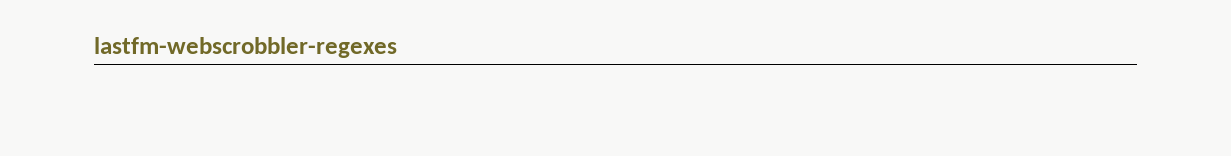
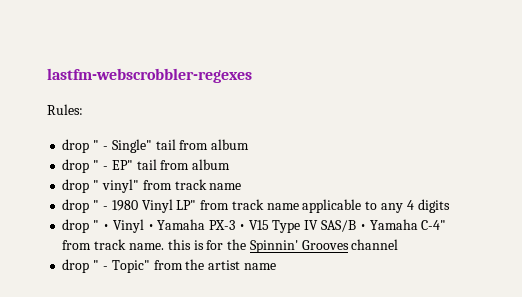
+ Rules:
+ drop " - Single" tail from album
+ drop " - EP" tail from album
+ drop " vinyl" from track name
+ drop " - 1980 Vinyl LP" from track name applicable to any 4 digits
+ drop " • Vinyl • Yamaha PX-3 • V15 Type IV SAS/B • Yamaha C-4" from track name. this is for the Spinnin' Grooves channel
+ drop " - Topic" from the artist name

